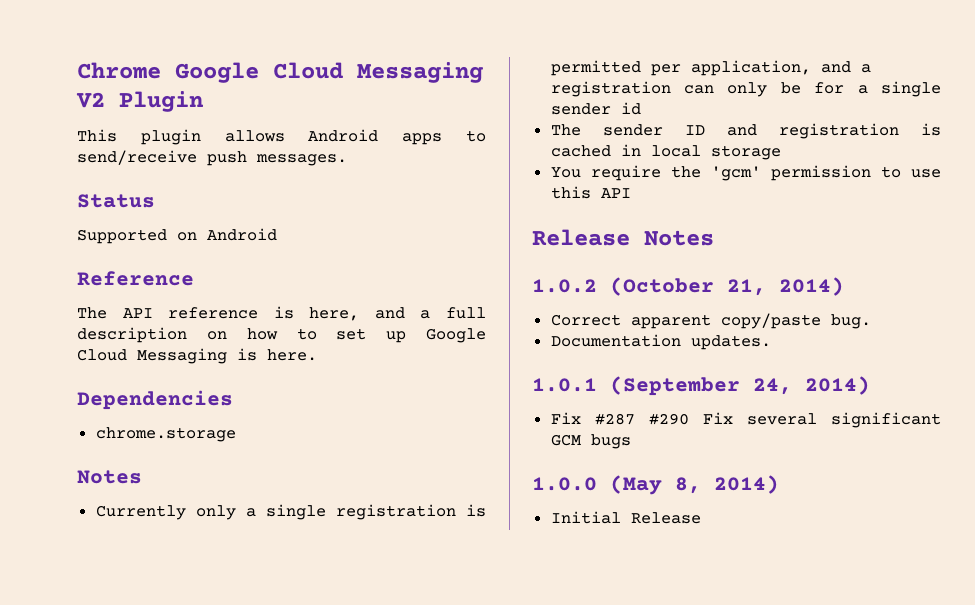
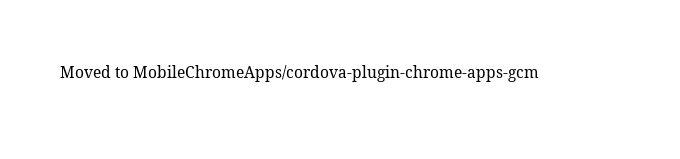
- Chrome Google Cloud Messaging V2 Plugin
- This plugin allows Android apps to send/receive push messages.
- Status
- Supported on Android
- Reference
- The API reference is here, and a full description on how to set up Google Cloud Messaging is here.
- Dependencies
- chrome.storage
- Notes
- Currently only a single registration is permitted per application, and a registration can only be for a single sender id
- The sender ID and registration is cached in local storage
- You require the 'gcm' permission to use this API
- Release Notes
- 1.0.2 (October 21, 2014)
- Correct apparent copy/paste bug.
- Documentation updates.
- 1.0.1 (September 24, 2014)
- Fix #287 #290 Fix several significant GCM bugs
- 1.0.0 (May 8, 2014)
- Initial Release
+ Moved to MobileChromeApps/cordova-plugin-chrome-apps-gcm

